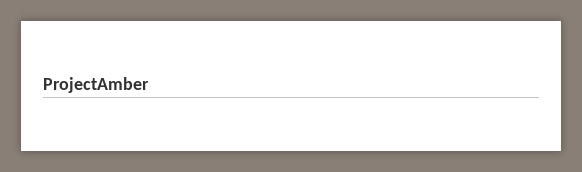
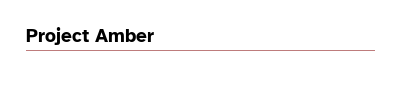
- ProjectAmber
+ Project Amber

